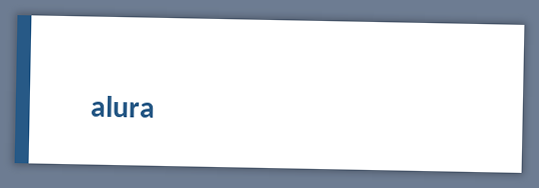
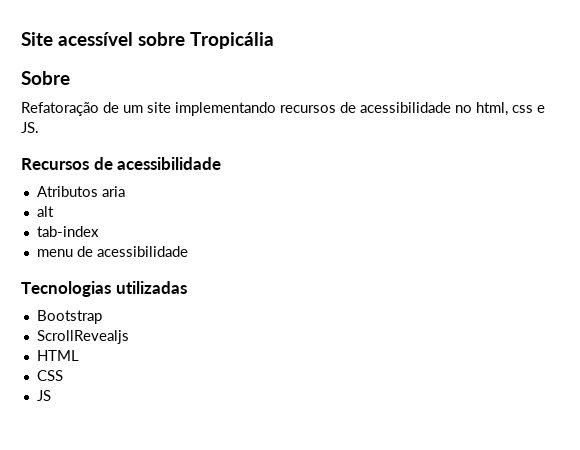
- alura
+ Site acessível sobre Tropicália
+ Sobre
+ Refatoração de um site implementando recursos de acessibilidade no html, css e JS.
+ Recursos de acessibilidade
+ Atributos aria
+ alt
+ tab-index
+ menu de acessibilidade
+ Tecnologias utilizadas
+ Bootstrap
+ ScrollRevealjs
+ HTML
+ CSS
+ JS

